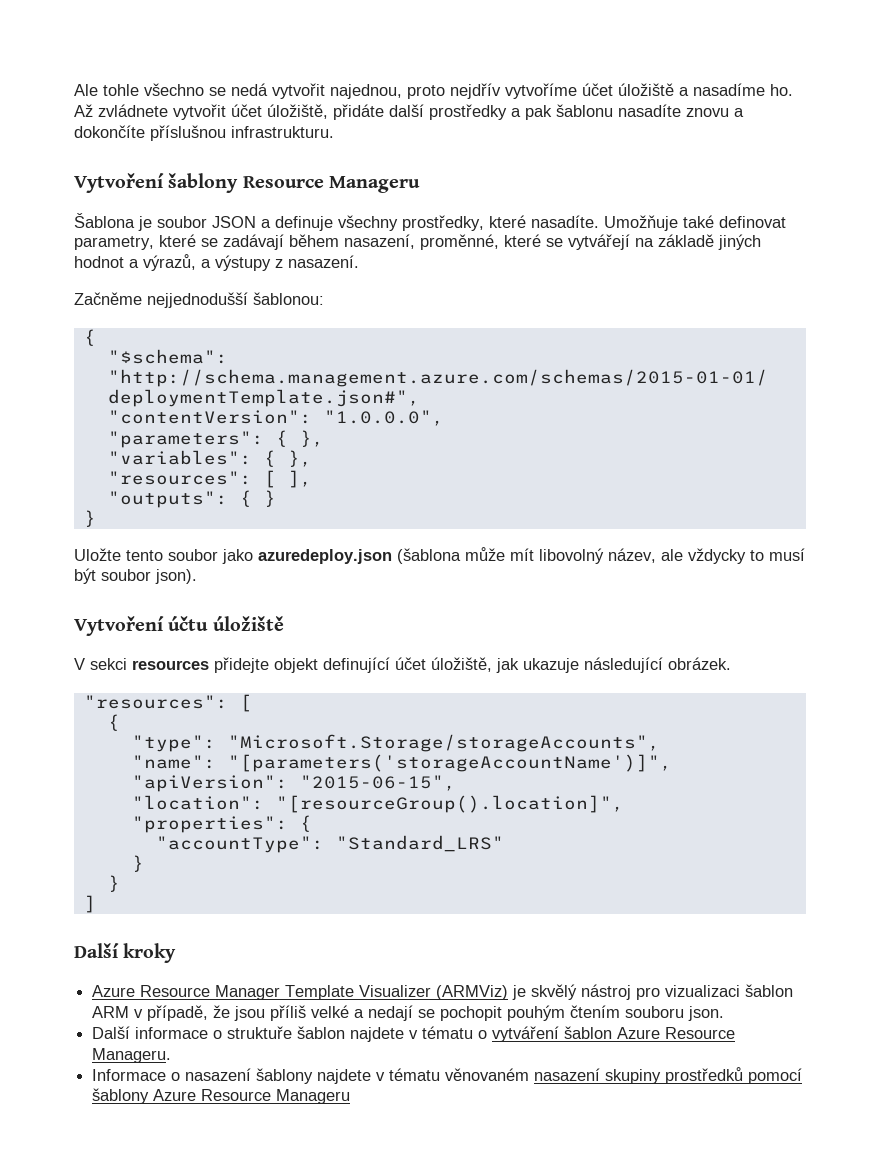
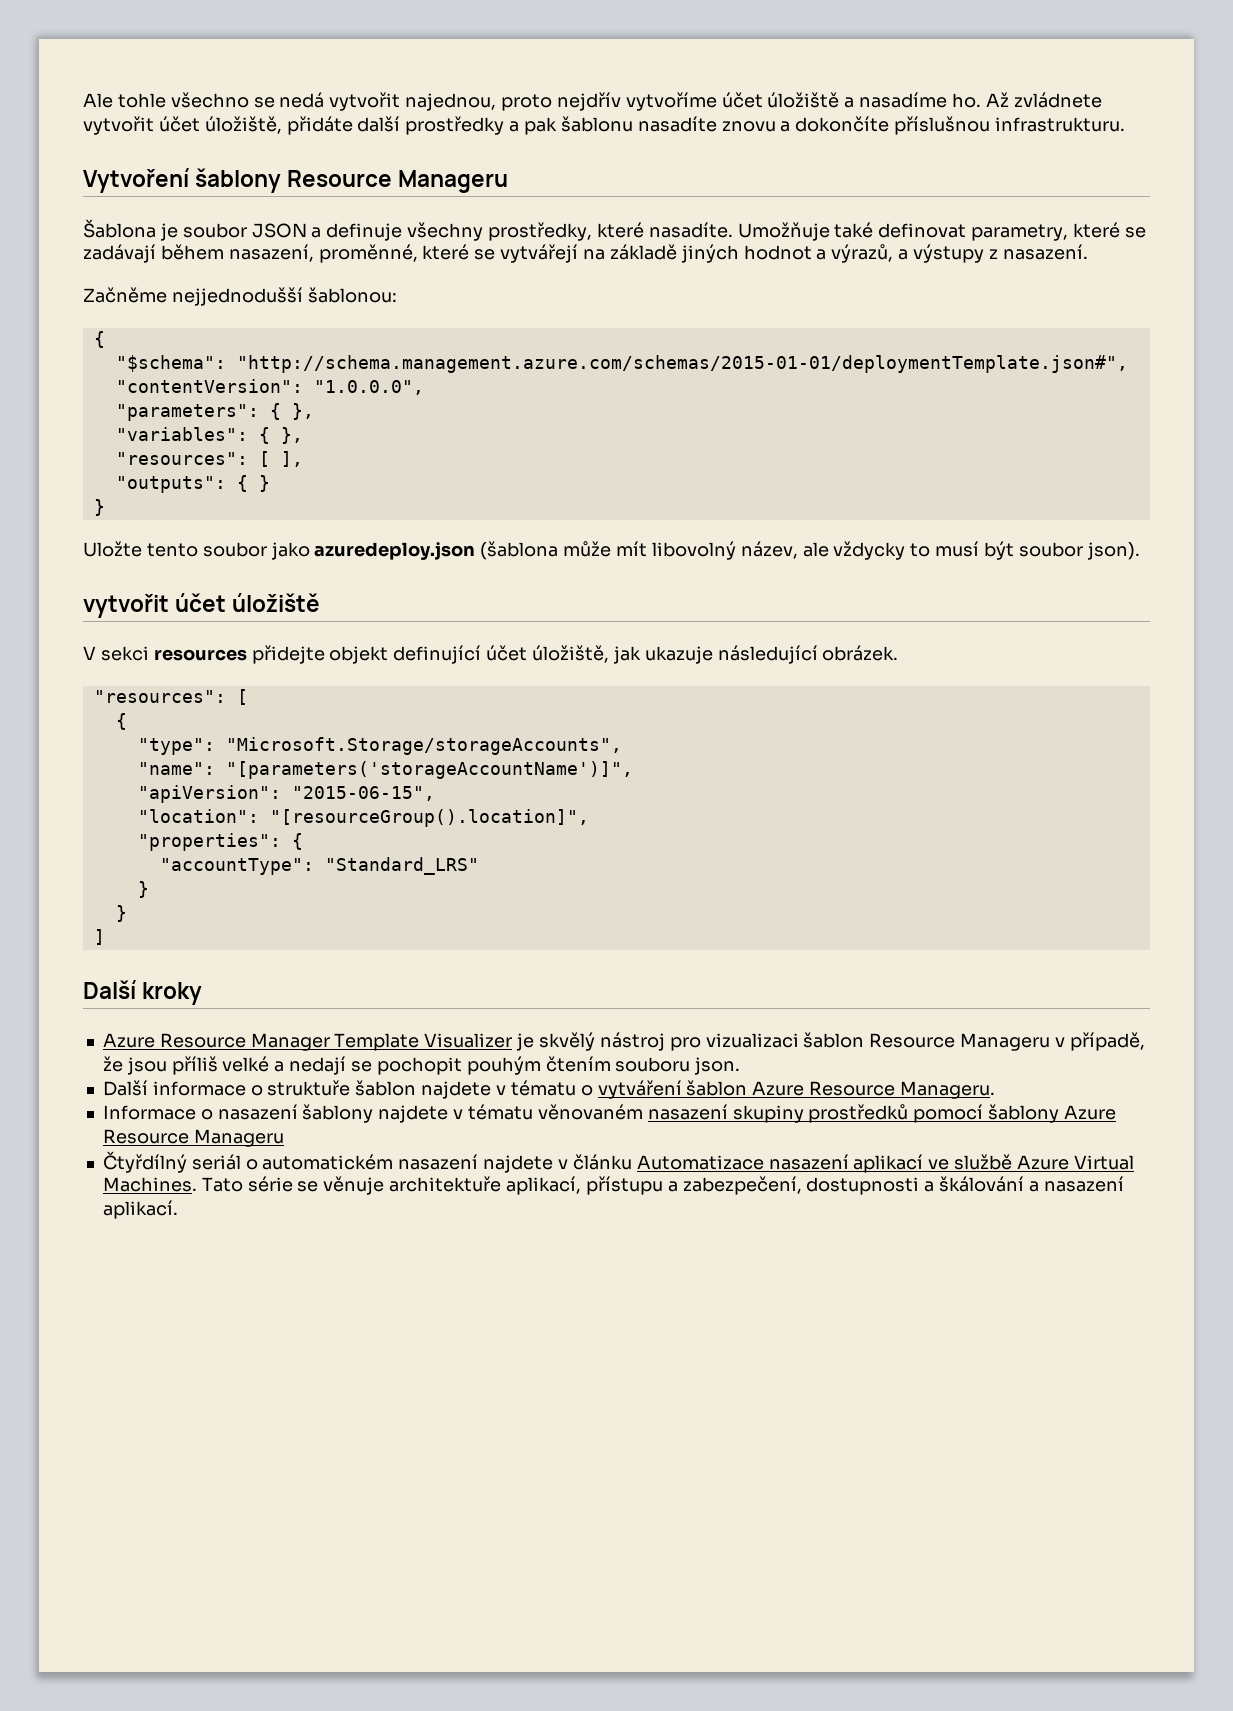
- Vytvoření účtu úložiště
+ vytvořit účet úložiště
- Azure Resource Manager Template Visualizer (ARMViz) je skvělý nástroj pro vizualizaci šablon ARM v případě, že jsou příliš velké a nedají se pochopit pouhým čtením souboru json.
+ Azure Resource Manager Template Visualizer je skvělý nástroj pro vizualizaci šablon Resource Manageru v případě, že jsou příliš velké a nedají se pochopit pouhým čtením souboru json.
+ Čtyřdílný seriál o automatickém nasazení najdete v článku Automatizace nasazení aplikací ve službě Azure Virtual Machines. Tato série se věnuje architektuře aplikací, přístupu a zabezpečení, dostupnosti a škálování a nasazení aplikací.

